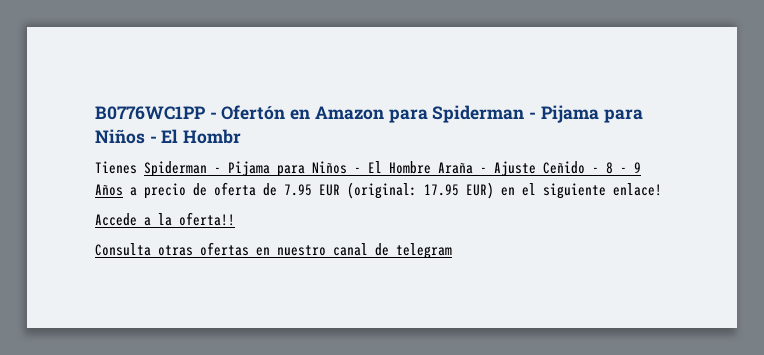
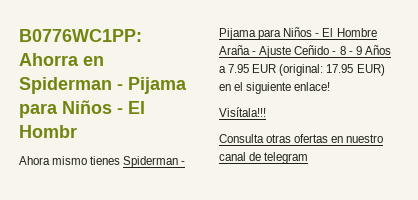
- B0776WC1PP - Ofertón en Amazon para Spiderman - Pijama para Niños - El Hombr
+ B0776WC1PP: Ahorra en Spiderman - Pijama para Niños - El Hombr
- Tienes Spiderman - Pijama para Niños - El Hombre Araña - Ajuste Ceñido - 8 - 9 Años a precio de oferta de 7.95 EUR (original: 17.95 EUR) en el siguiente enlace!
+ Ahora mismo tienes Spiderman - Pijama para Niños - El Hombre Araña - Ajuste Ceñido - 8 - 9 Años a 7.95 EUR (original: 17.95 EUR) en el siguiente enlace!
- Accede a la oferta!!
+ Visítala!!!

